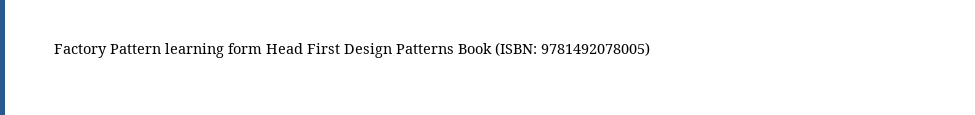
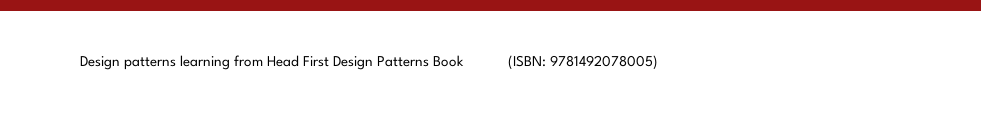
- Factory Pattern learning form Head First Design Patterns Book (ISBN: 9781492078005)
+ Design patterns learning from Head First Design Patterns Book (ISBN: 9781492078005)

